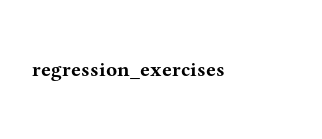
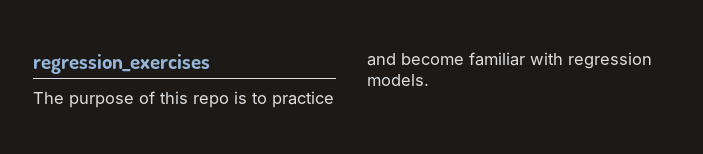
+ The purpose of this repo is to practice and become familiar with regression models.

